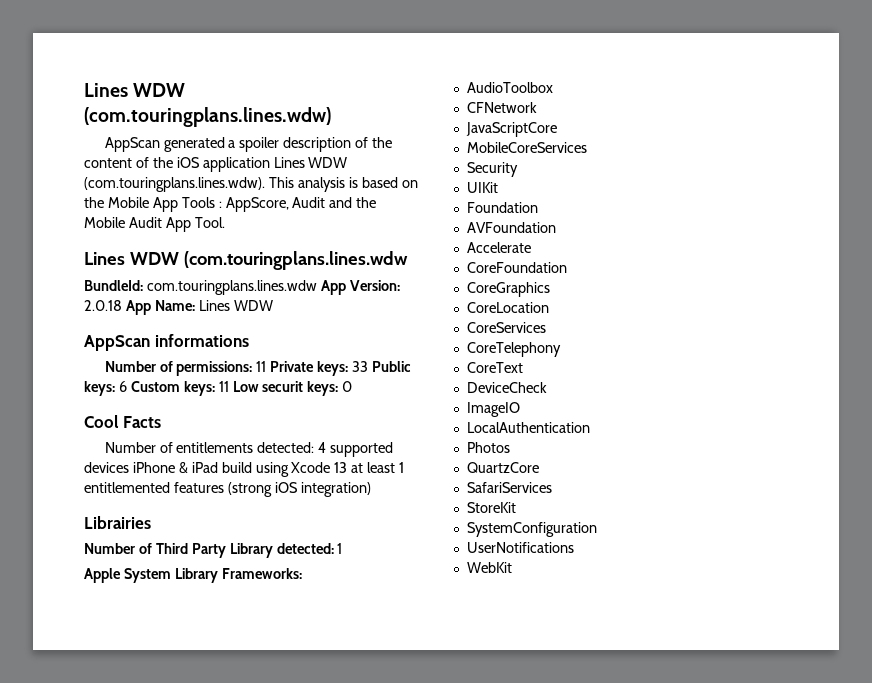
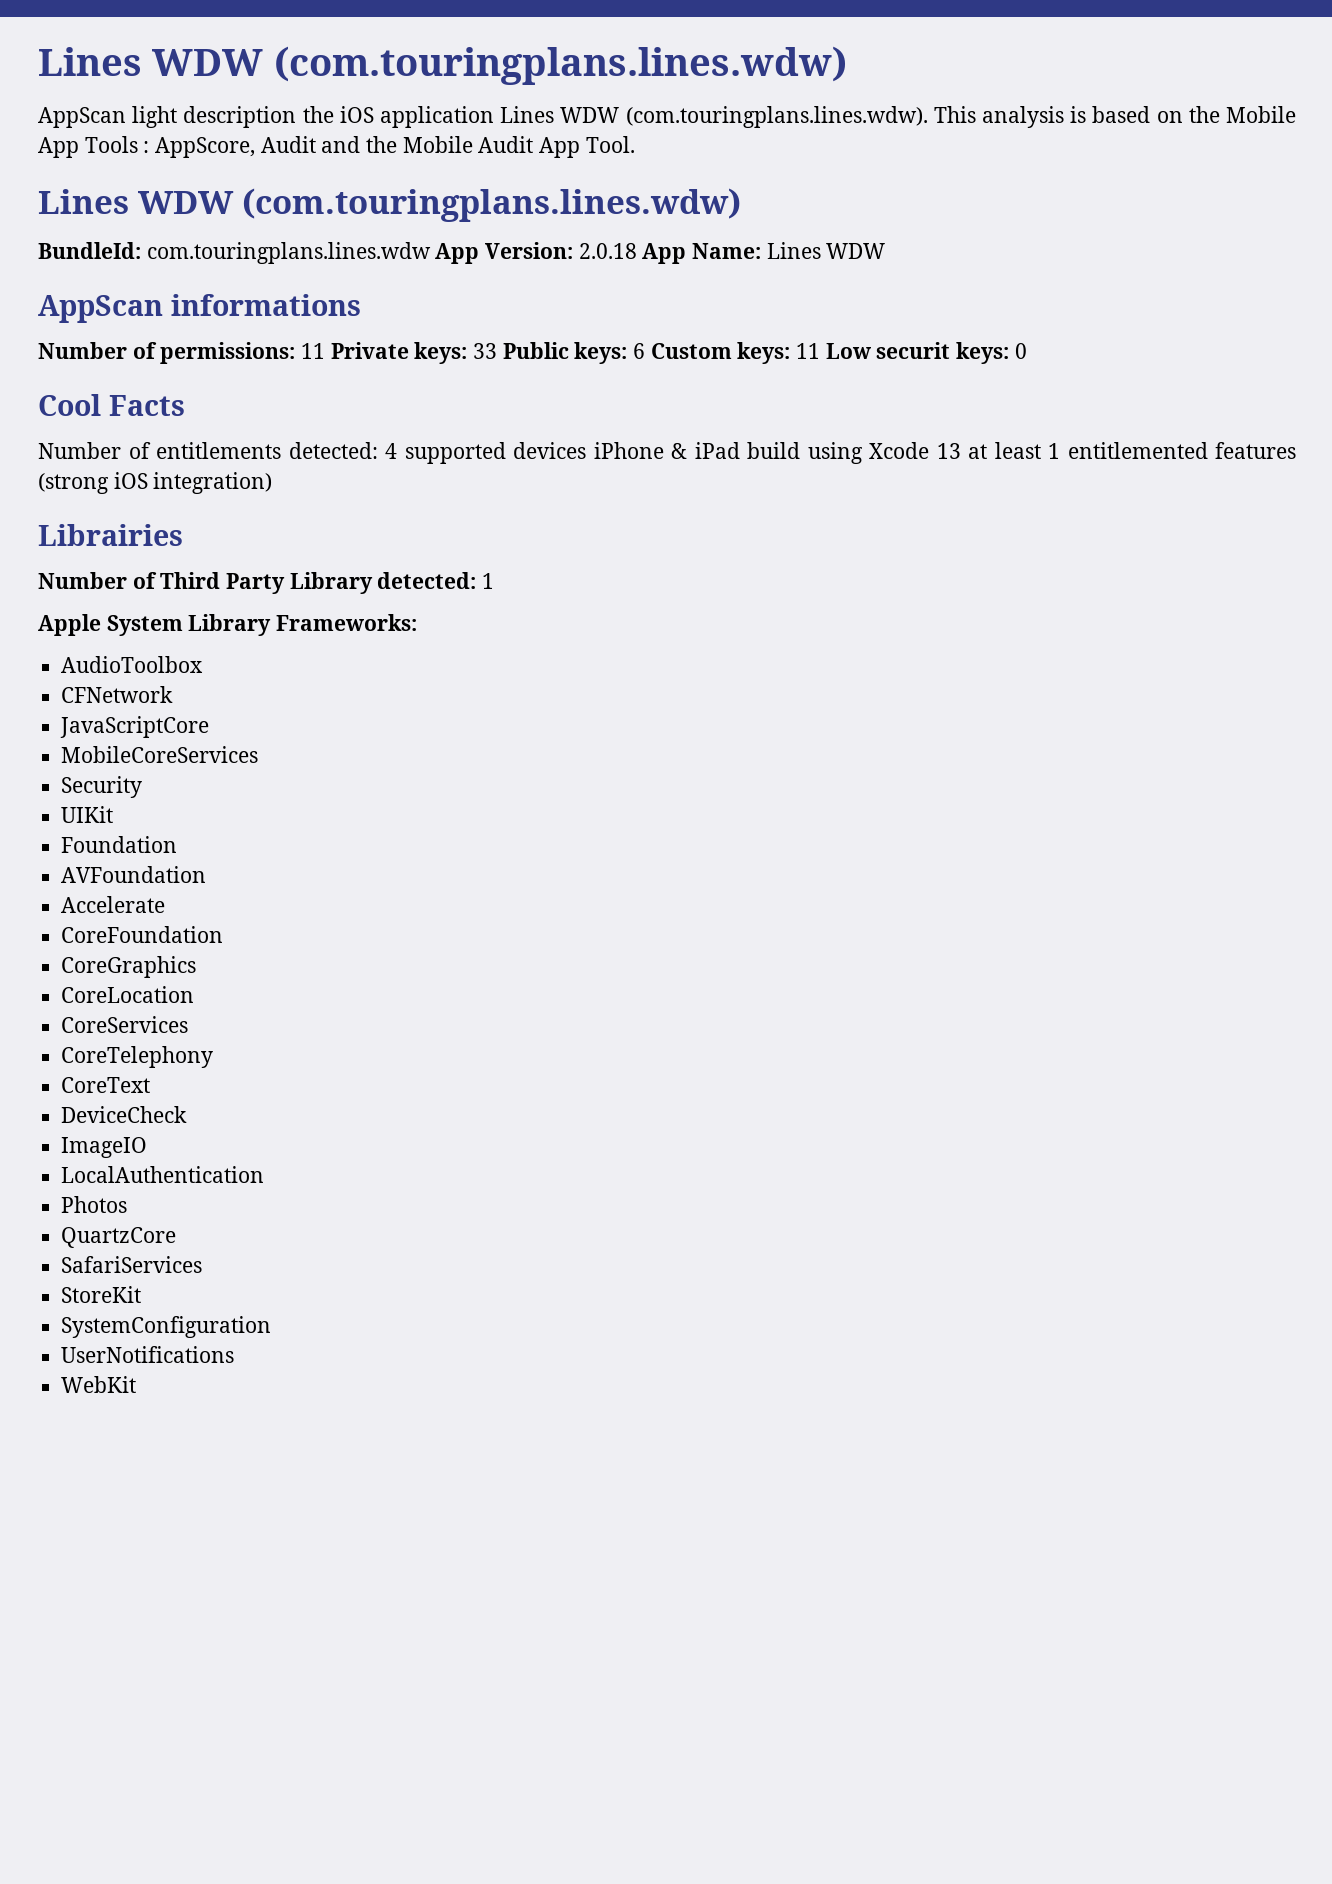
- AppScan generated a spoiler description of the content of the iOS application Lines WDW (com.touringplans.lines.wdw). This analysis is based on the Mobile App Tools : AppScore, Audit and the Mobile Audit App Tool.
- Lines WDW (com.touringplans.lines.wdw
+ AppScan light description the iOS application Lines WDW (com.touringplans.lines.wdw). This analysis is based on the Mobile App Tools : AppScore, Audit and the Mobile Audit App Tool.
+ Lines WDW (com.touringplans.lines.wdw)

